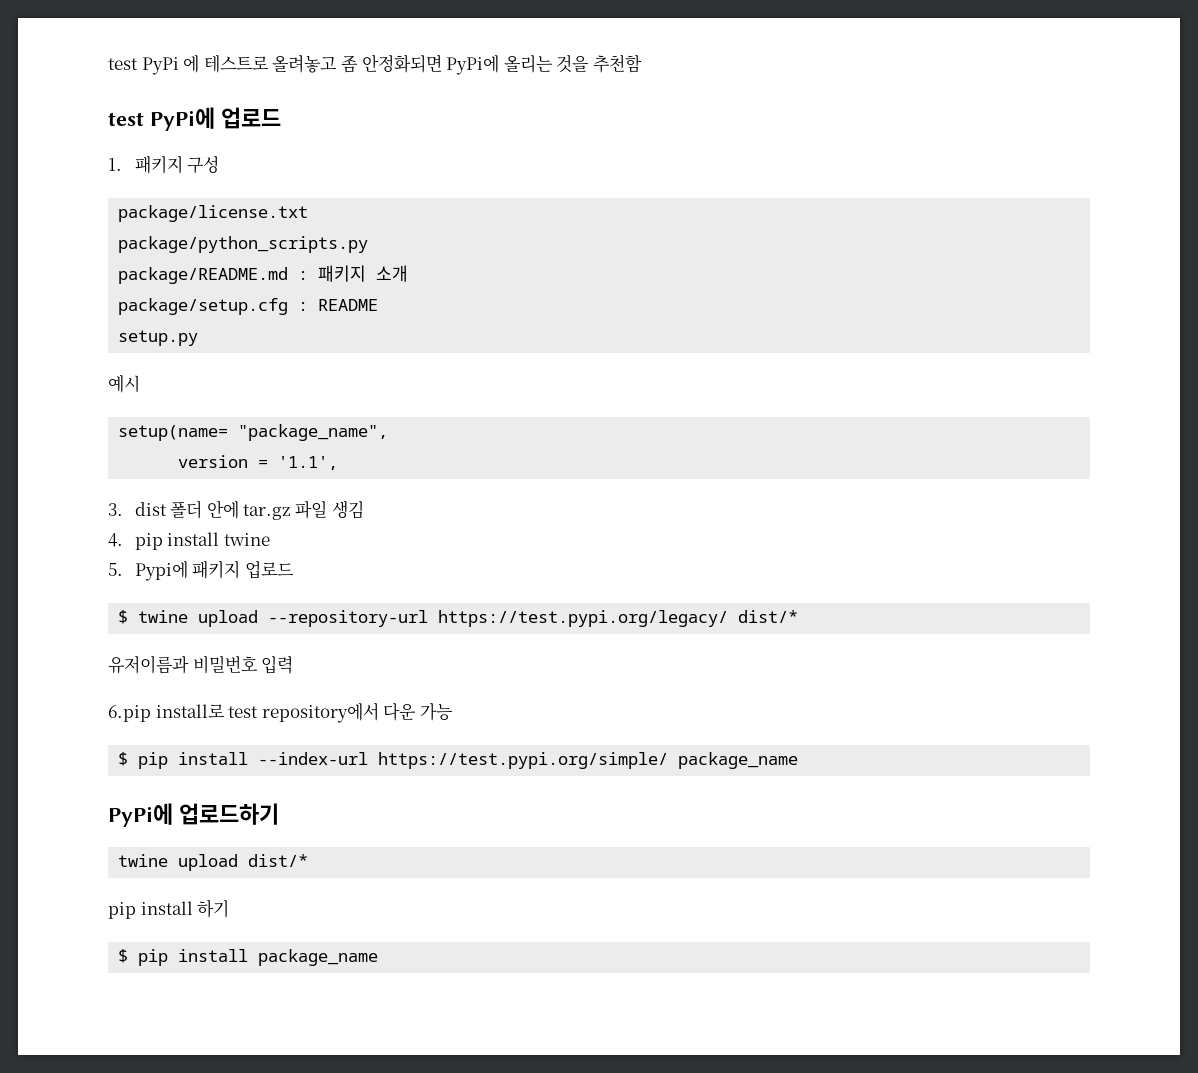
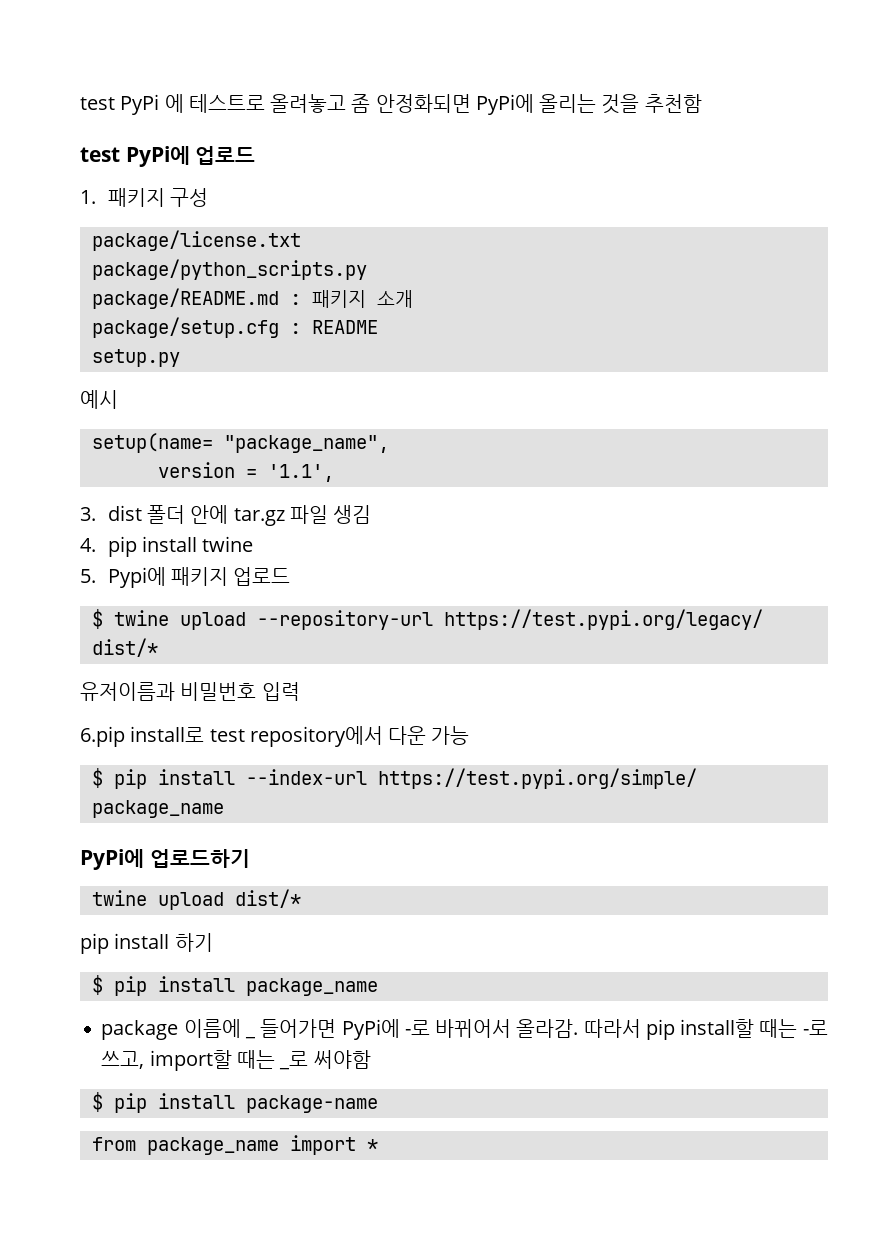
+ package 이름에 _ 들어가면 PyPi에 -로 바뀌어서 올라감. 따라서 pip install할 때는 -로 쓰고, import할 때는 _로 써야함
+ $ pip install package-name
+ from package_name import *

